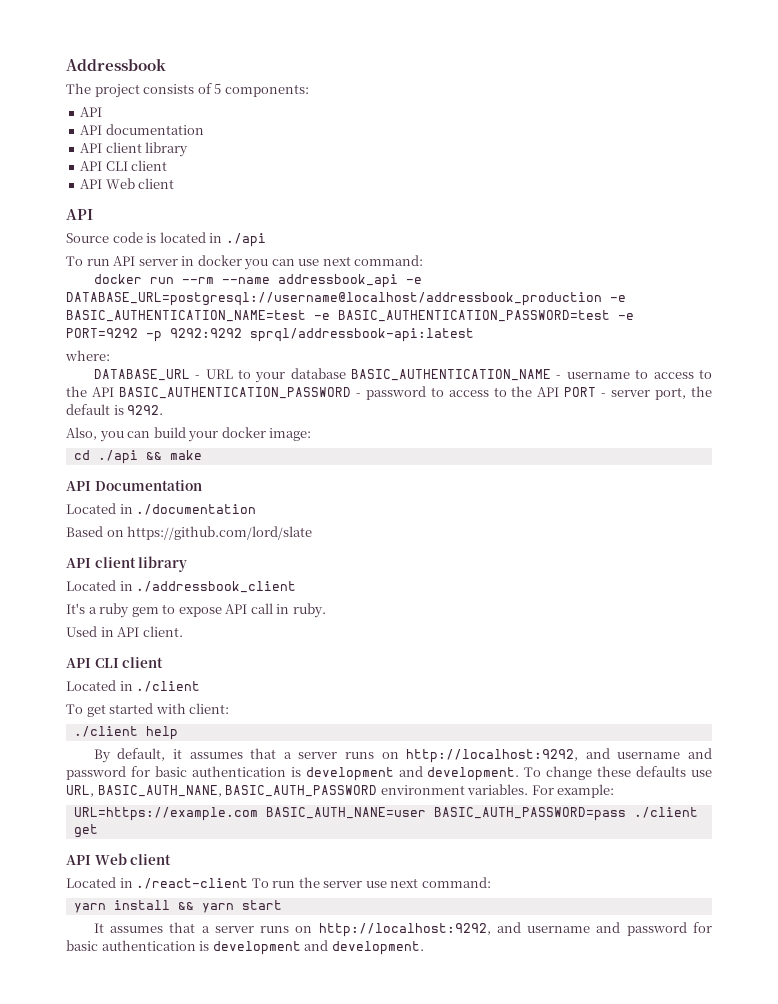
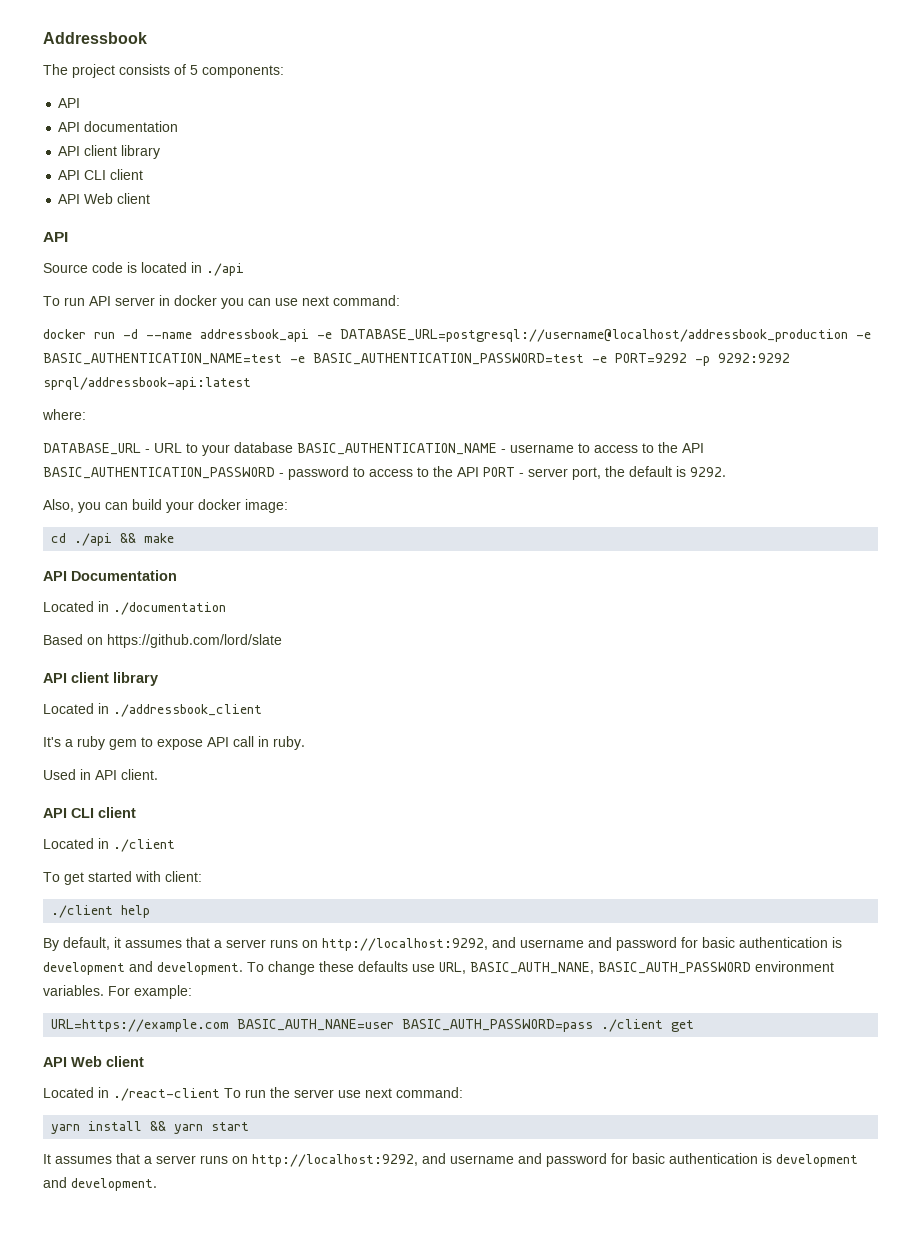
- docker run --rm --name addressbook_api -e DATABASE_URL=postgresql://username@localhost/addressbook_production -e BASIC_AUTHENTICATION_NAME=test -e BASIC_AUTHENTICATION_PASSWORD=test -e PORT=9292 -p 9292:9292 sprql/addressbook-api:latest
+ docker run -d --name addressbook_api -e DATABASE_URL=postgresql://username@localhost/addressbook_production -e BASIC_AUTHENTICATION_NAME=test -e BASIC_AUTHENTICATION_PASSWORD=test -e PORT=9292 -p 9292:9292 sprql/addressbook-api:latest

